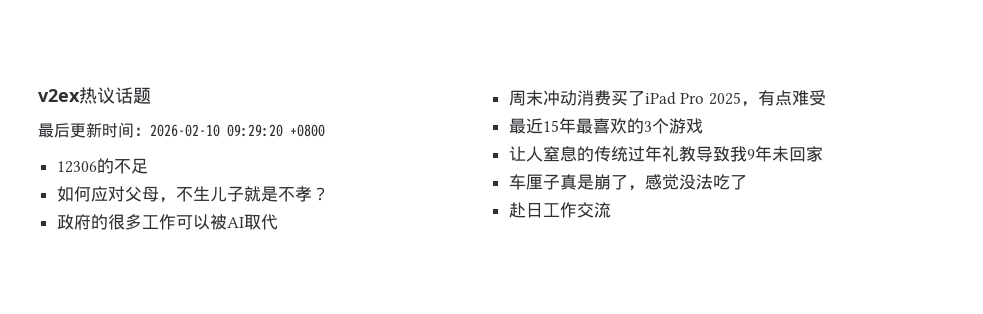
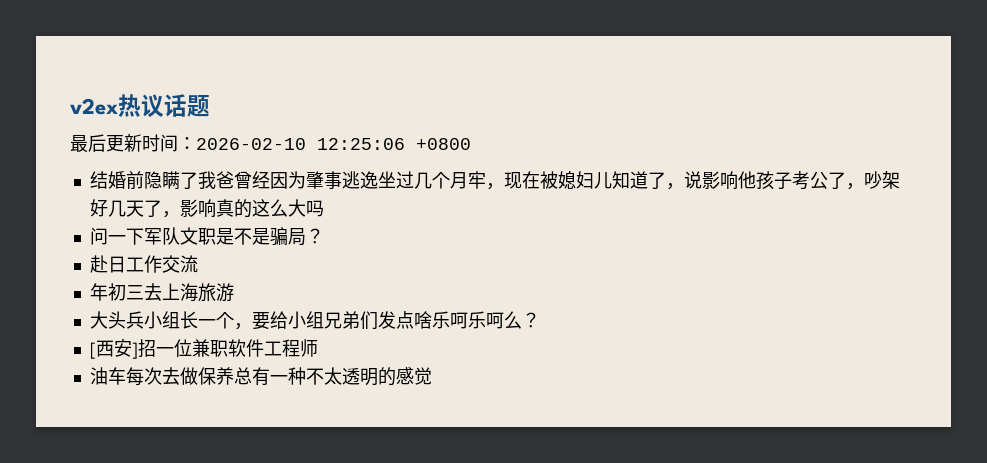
- 最后更新时间：2026-02-10 09:29:20 +0800
+ 最后更新时间：2026-02-10 12:25:06 +0800
- 12306的不足
- 如何应对父母，不生儿子就是不孝？
- 政府的很多工作可以被AI取代
- 周末冲动消费买了iPad Pro 2025，有点难受
- 最近15年最喜欢的3个游戏
- 让人窒息的传统过年礼教导致我9年未回家
- 车厘子真是崩了，感觉没法吃了
+ 结婚前隐瞒了我爸曾经因为肇事逃逸坐过几个月牢，现在被媳妇儿知道了，说影响他孩子考公了，吵架好几天了，影响真的这么大吗
+ 问一下军队文职是不是骗局？
  赴日工作交流
+ 年初三去上海旅游
+ 大头兵小组长一个，要给小组兄弟们发点啥乐呵乐呵么？
+ [西安]招一位兼职软件工程师
+ 油车每次去做保养总有一种不太透明的感觉

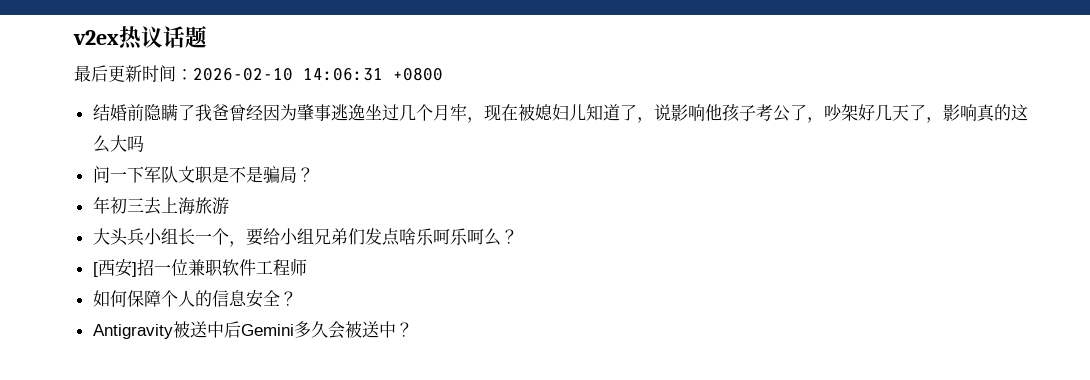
- 最后更新时间：2026-02-10 12:25:06 +0800
+ 最后更新时间：2026-02-10 14:06:31 +0800
- 赴日工作交流
- 油车每次去做保养总有一种不太透明的感觉
+ 如何保障个人的信息安全？
+ Antigravity被送中后Gemini多久会被送中？

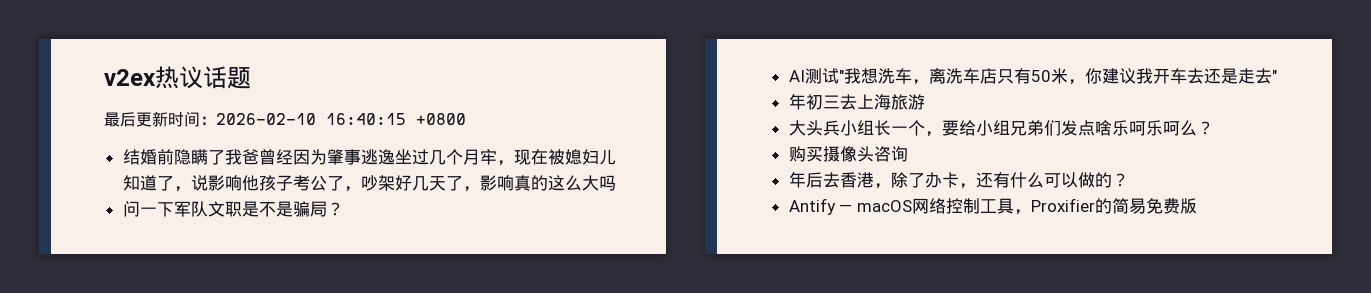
- 最后更新时间：2026-02-10 14:06:31 +0800
+ 最后更新时间：2026-02-10 16:40:15 +0800
+ AI测试"我想洗车，离洗车店只有50米，你建议我开车去还是走去"
- [西安]招一位兼职软件工程师
- 如何保障个人的信息安全？
- Antigravity被送中后Gemini多久会被送中？
+ 购买摄像头咨询
+ 年后去香港，除了办卡，还有什么可以做的？
+ Antify — macOS网络控制工具，Proxifier的简易免费版

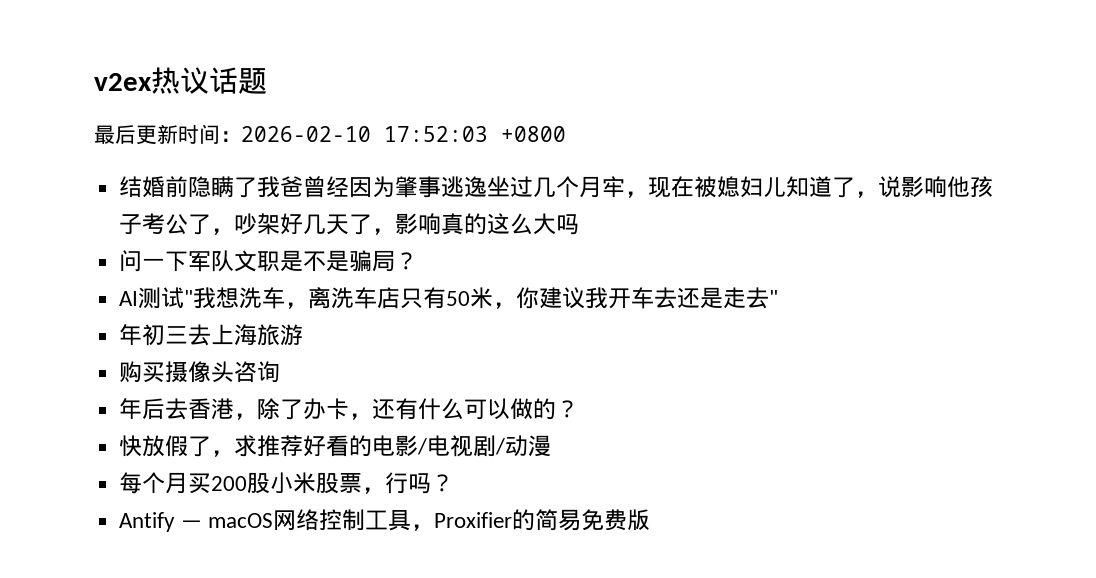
- 最后更新时间：2026-02-10 16:40:15 +0800
+ 最后更新时间：2026-02-10 17:52:03 +0800
- 大头兵小组长一个，要给小组兄弟们发点啥乐呵乐呵么？
+ 快放假了，求推荐好看的电影/电视剧/动漫
+ 每个月买200股小米股票，行吗？

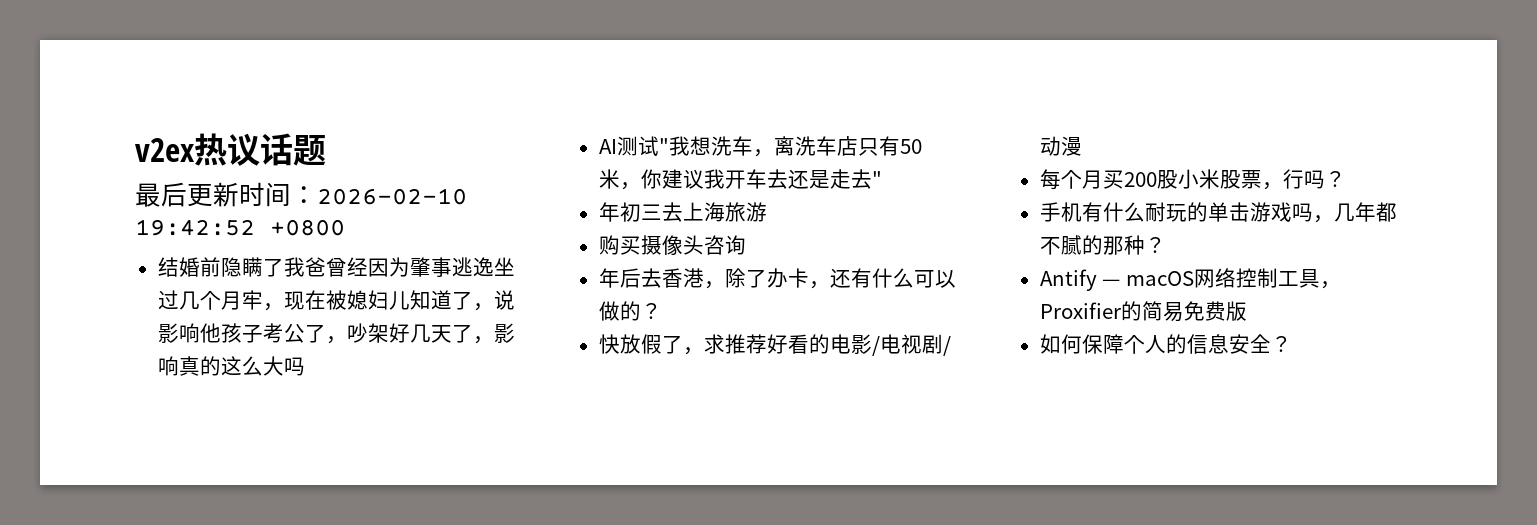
- 最后更新时间：2026-02-10 17:52:03 +0800
+ 最后更新时间：2026-02-10 19:42:52 +0800
- 问一下军队文职是不是骗局？
+ 手机有什么耐玩的单击游戏吗，几年都不腻的那种？
+ 如何保障个人的信息安全？

